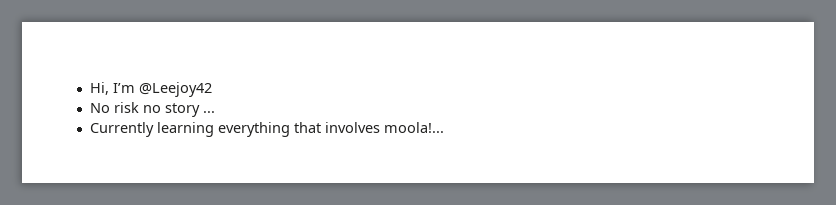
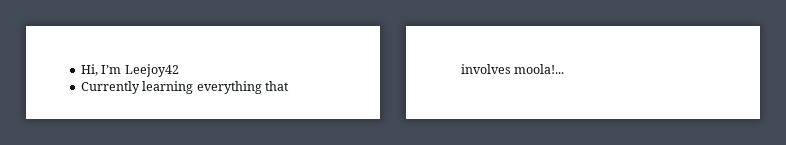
- Hi, I’m @Leejoy42
- No risk no story ...
+ Hi, I’m Leejoy42

